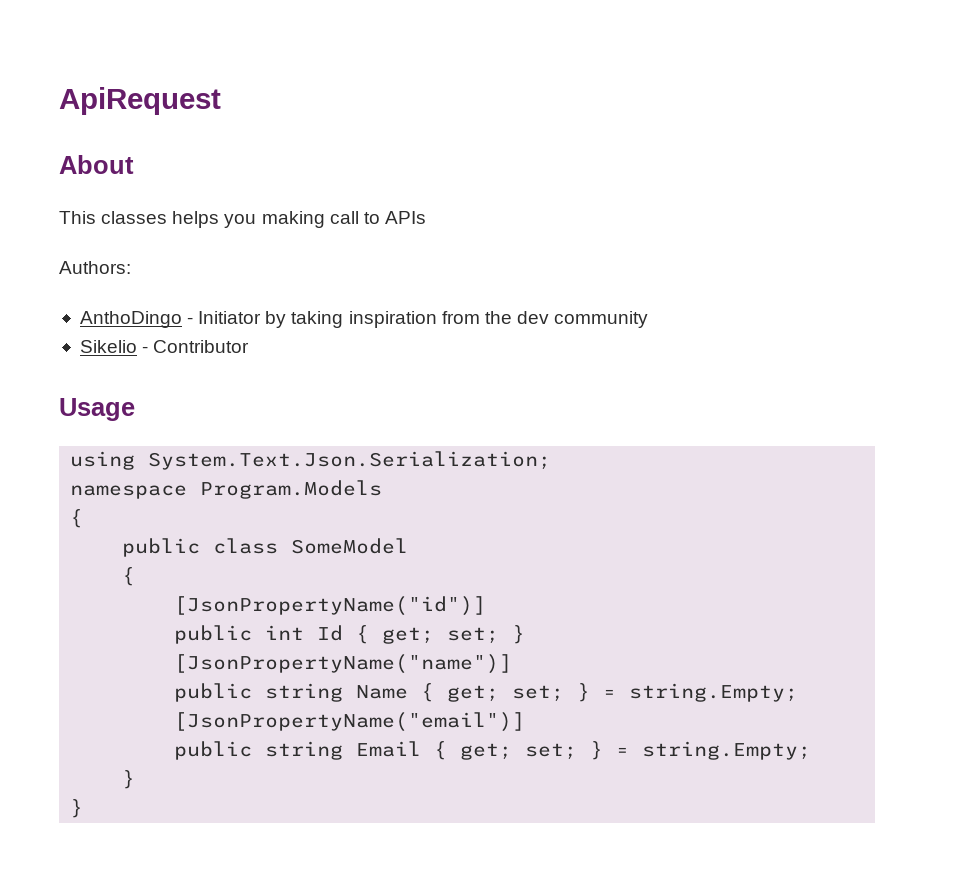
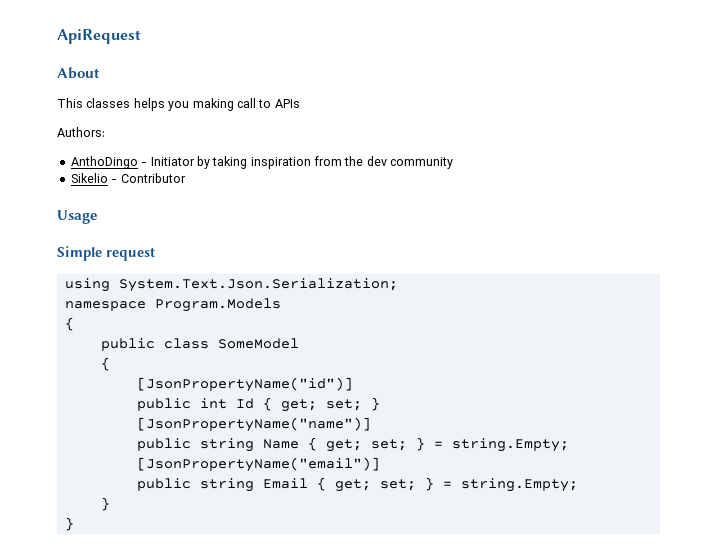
+ Simple request

